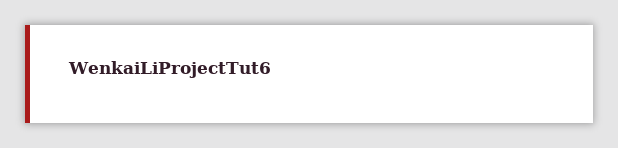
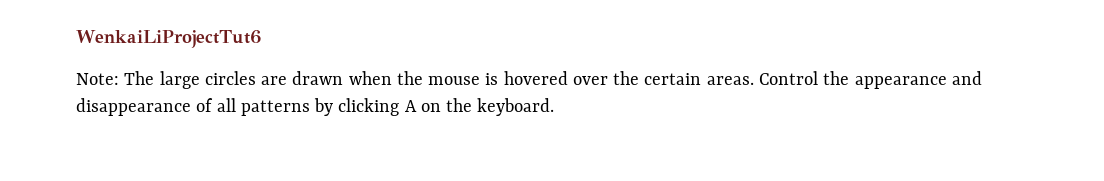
+ Note: The large circles are drawn when the mouse is hovered over the certain areas. Control the appearance and disappearance of all patterns by clicking A on the keyboard.

